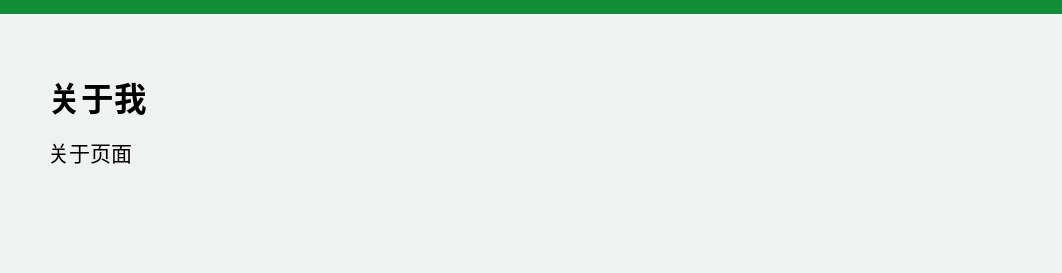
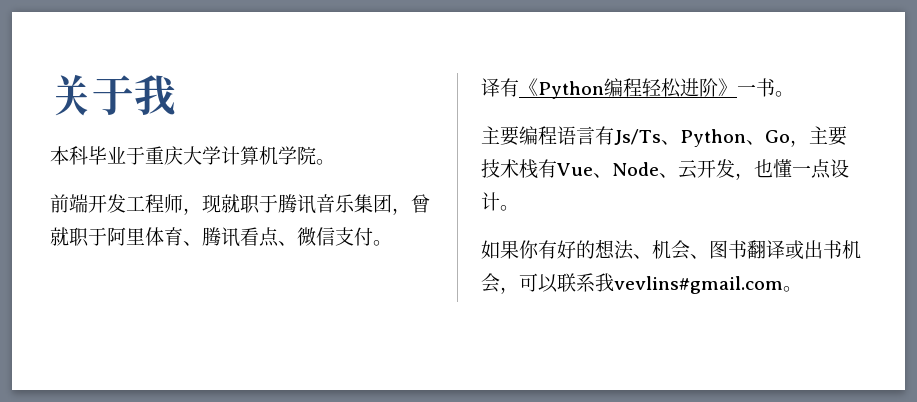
- 关于页面
+ 本科毕业于重庆大学计算机学院。
+ 前端开发工程师，现就职于腾讯音乐集团，曾就职于阿里体育、腾讯看点、微信支付。
+ 译有《Python编程轻松进阶》一书。
+ 主要编程语言有Js/Ts、Python、Go，主要技术栈有Vue、Node、云开发，也懂一点设计。
+ 如果你有好的想法、机会、图书翻译或出书机会，可以联系我vevlins#gmail.com。

